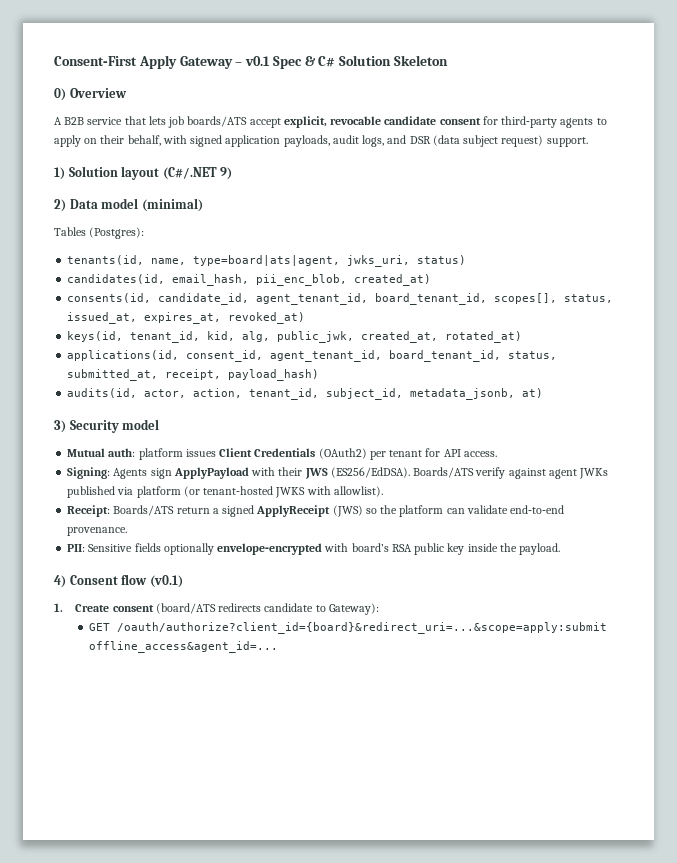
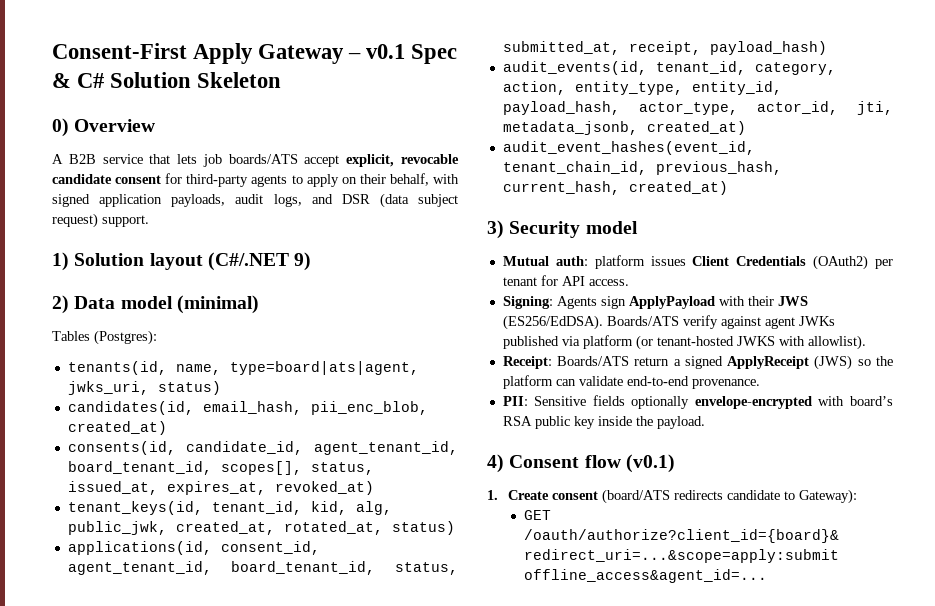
- keys(id, tenant_id, kid, alg, public_jwk, created_at, rotated_at)
+ tenant_keys(id, tenant_id, kid, alg, public_jwk, created_at, rotated_at, status)
- audits(id, actor, action, tenant_id, subject_id, metadata_jsonb, at)
+ audit_events(id, tenant_id, category, action, entity_type, entity_id, payload_hash, actor_type, actor_id, jti, metadata_jsonb, created_at)
+ audit_event_hashes(event_id, tenant_chain_id, previous_hash, current_hash, created_at)

